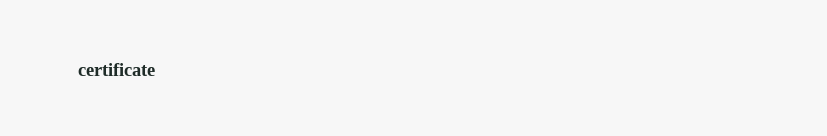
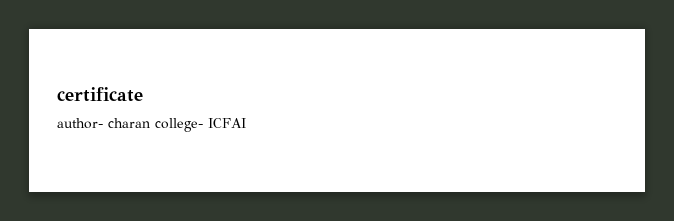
+ author- charan college- ICFAI

